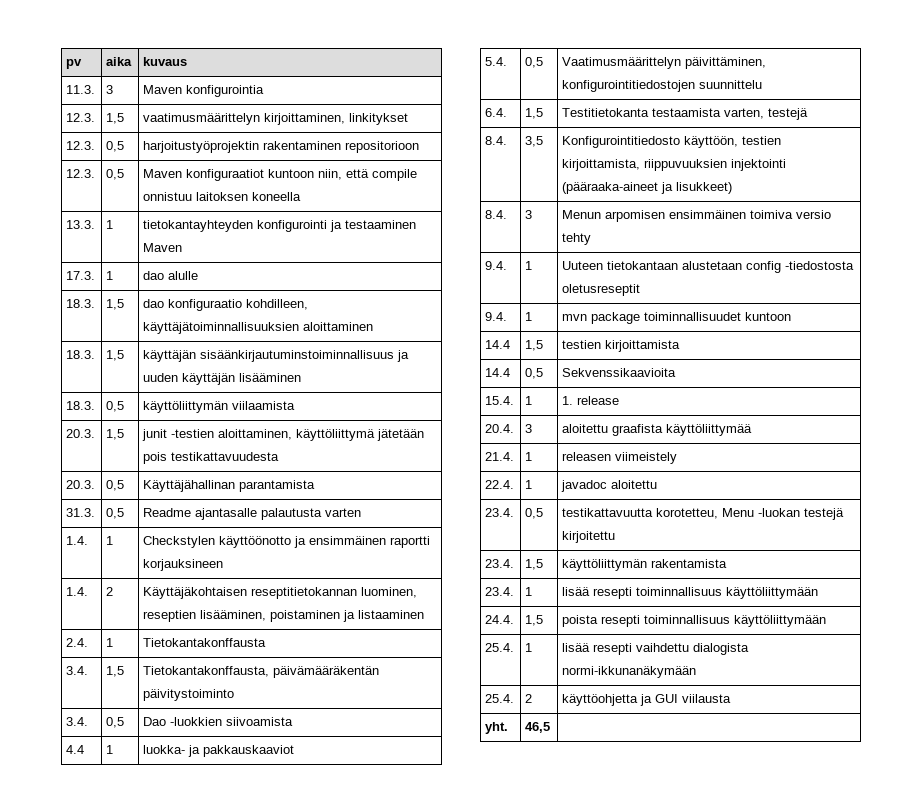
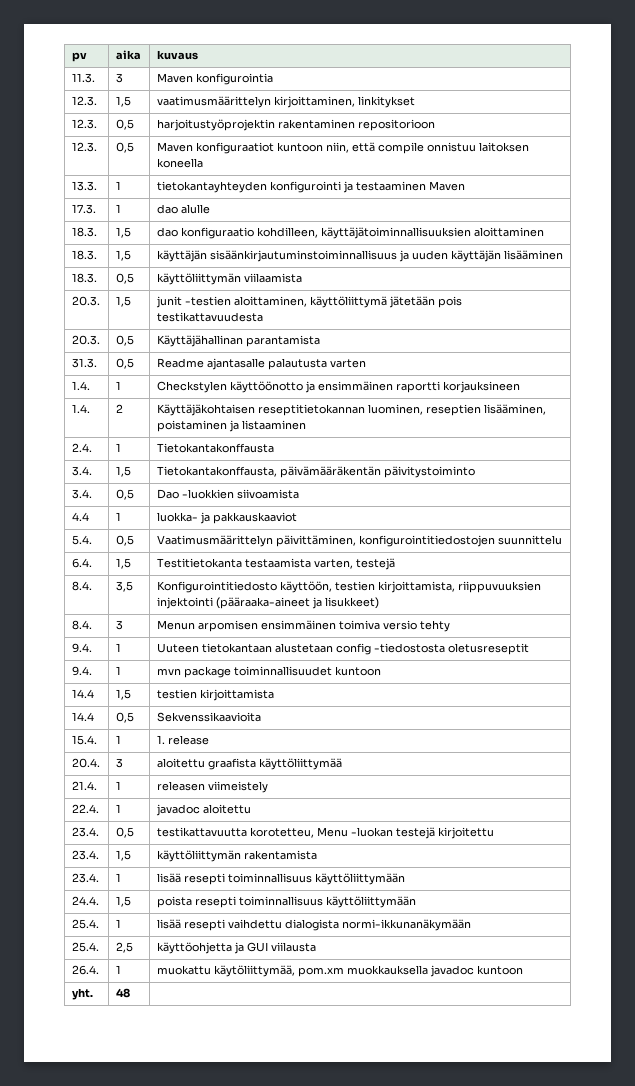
- 25.4. | 2 | käyttöohjetta ja GUI viilausta
+ 25.4. | 2,5 | käyttöohjetta ja GUI viilausta
+ 26.4. | 1 | muokattu käytöliittymää, pom.xm muokkauksella javadoc kuntoon
- yht. | 46,5 |
+ yht. | 48 |

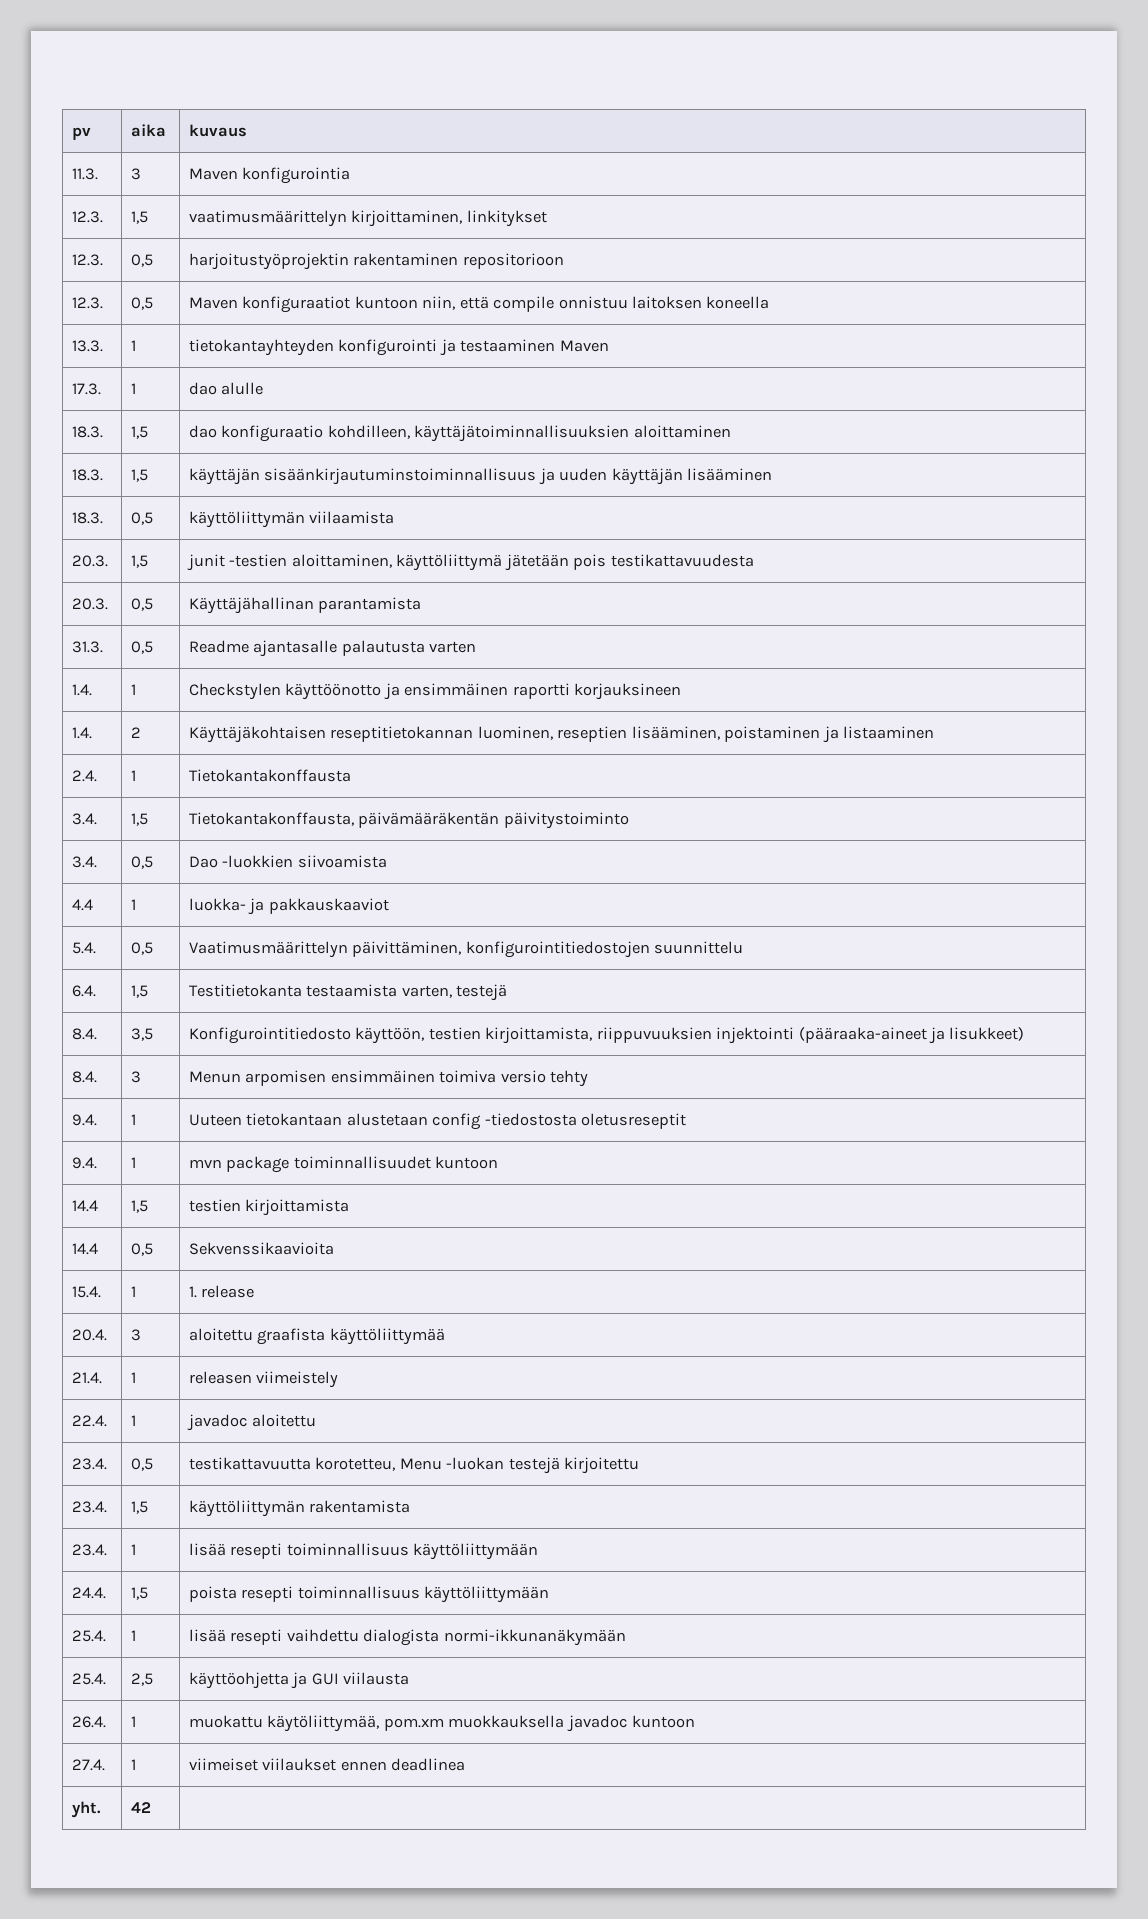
+ 27.4. | 1 | viimeiset viilaukset ennen deadlinea
- yht. | 48 |
+ yht. | 42 |

